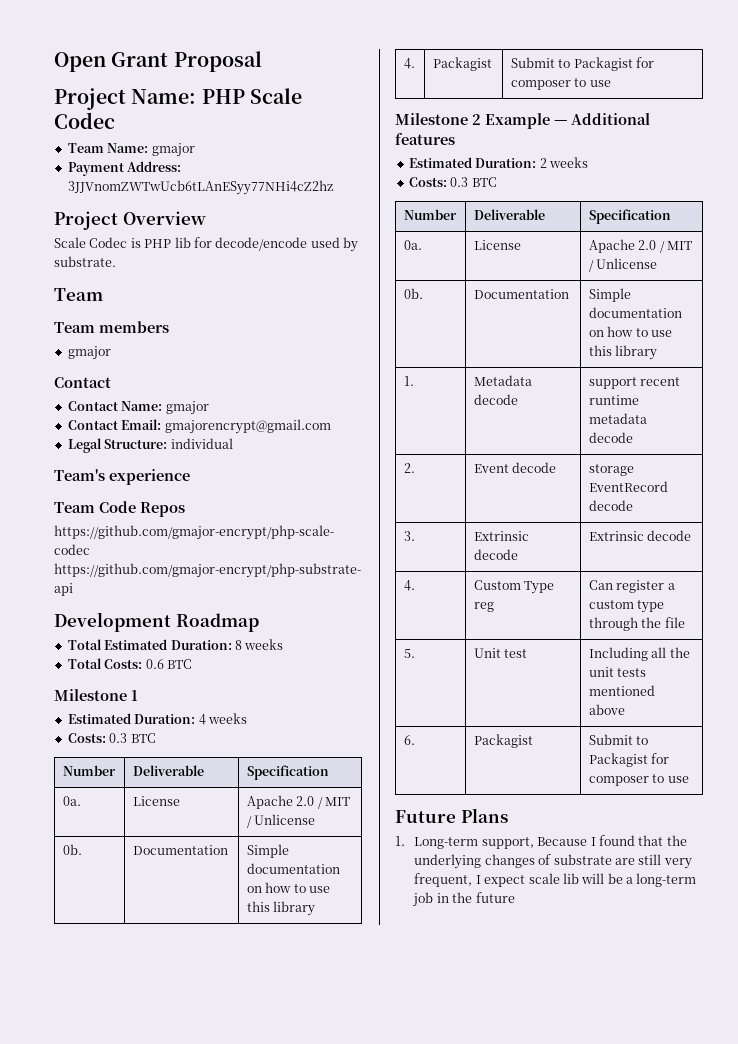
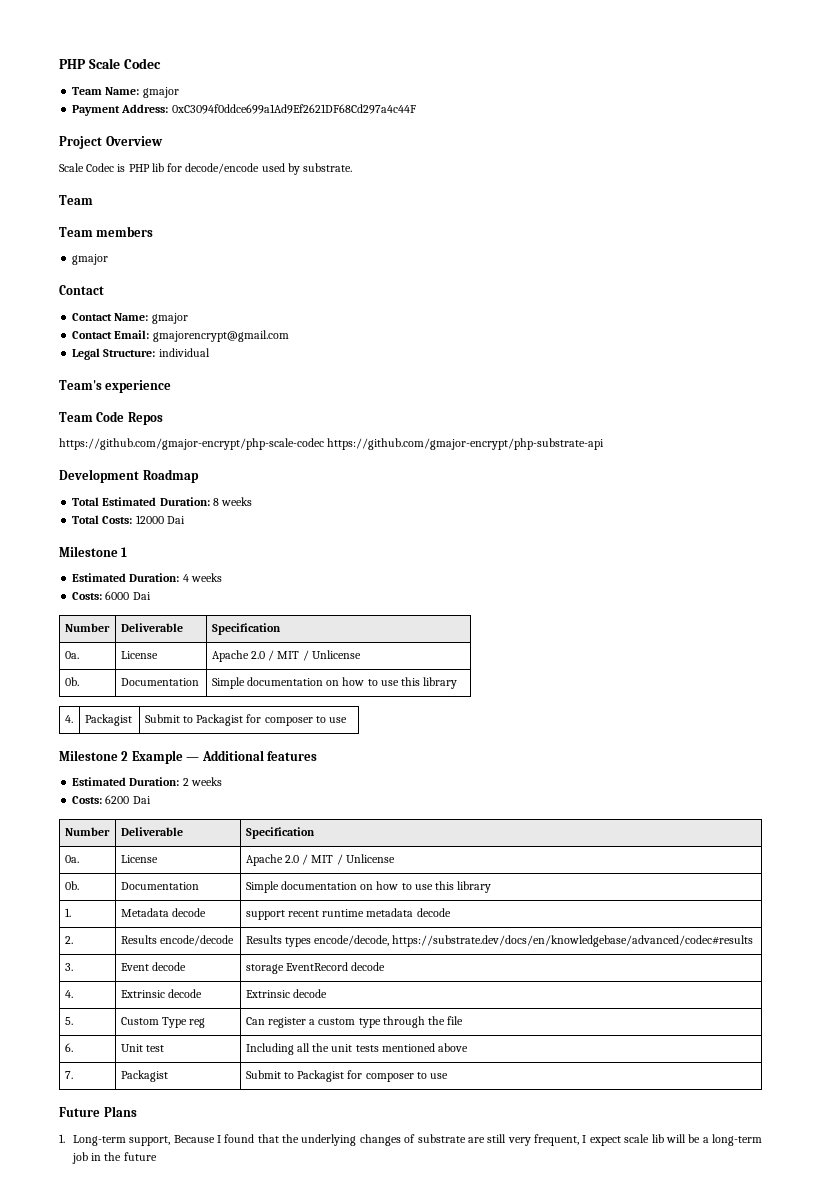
- Open Grant Proposal
- Project Name: PHP Scale Codec
+ PHP Scale Codec
- Payment Address: 3JJVnomZWTwUcb6tLAnESyy77NHi4cZ2hz
+ Payment Address: 0xC3094f0ddce699a1Ad9Ef2621DF68Cd297a4c44F
- Total Costs: 0.6 BTC
+ Total Costs: 12000 Dai
  Estimated Duration: 4 weeks
- Costs: 0.3 BTC
+ Costs: 6000 Dai
  Estimated Duration: 2 weeks
- Costs: 0.3 BTC
+ Costs: 6200 Dai
- 2. | Event decode | storage EventRecord decode
+ 2. | Results encode/decode | Results types encode/decode, https://substrate.dev/docs/en/knowledgebase/advanced/codec#results
+ 3. | Event decode | storage EventRecord decode
- 3. | Extrinsic decode | Extrinsic decode
+ 4. | Extrinsic decode | Extrinsic decode
- 4. | Custom Type reg | Can register a custom type through the file
+ 5. | Custom Type reg | Can register a custom type through the file
- 5. | Unit test | Including all the unit tests mentioned above
+ 6. | Unit test | Including all the unit tests mentioned above
- 6. | Packagist | Submit to Packagist for composer to use
+ 7. | Packagist | Submit to Packagist for composer to use

